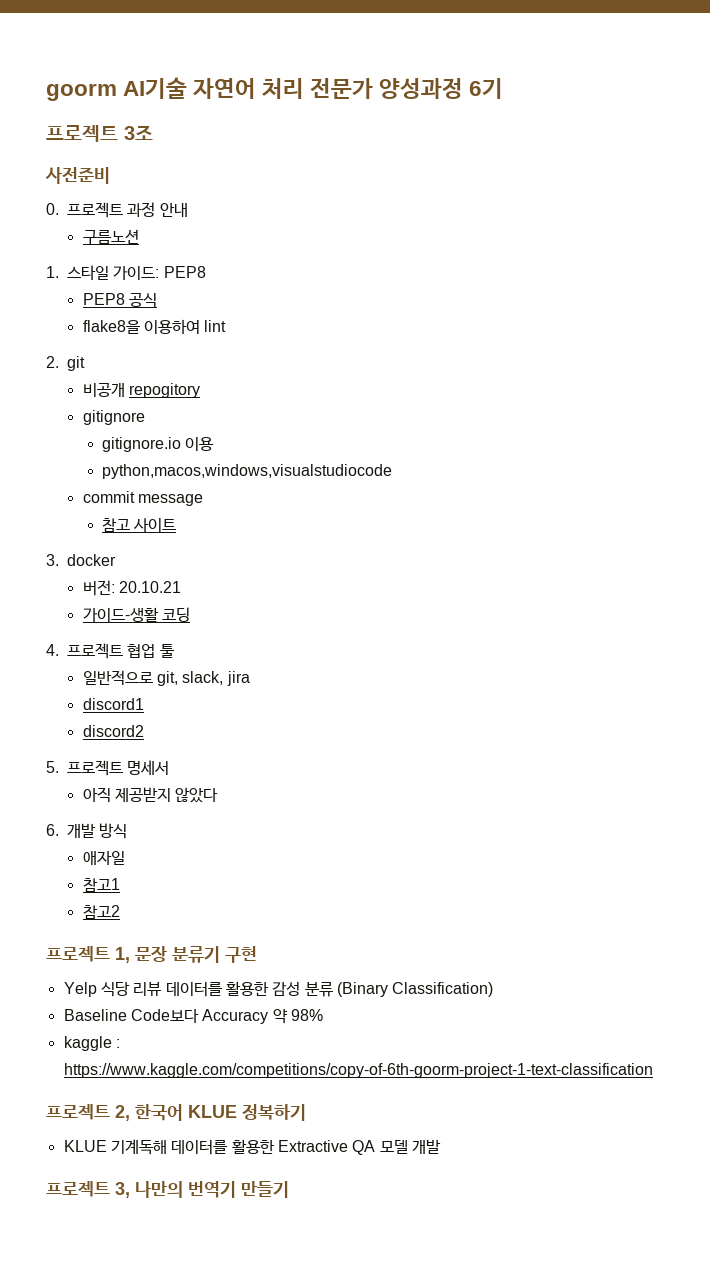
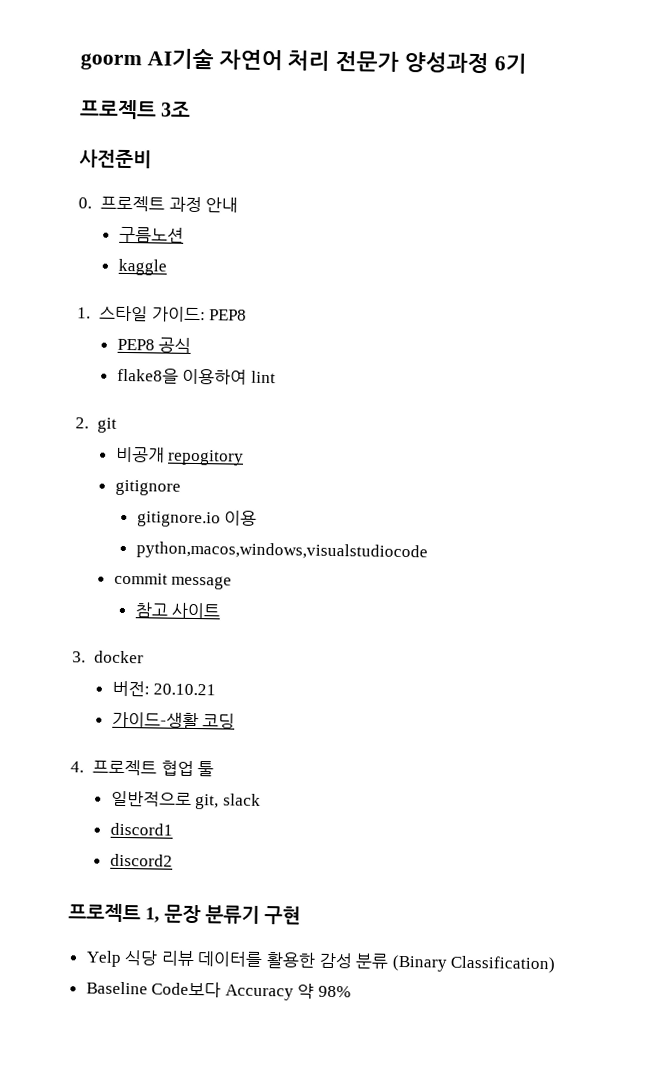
+ kaggle
- 일반적으로 git, slack, jira
+ 일반적으로 git, slack
- 5. 프로젝트 명세서
- 아직 제공받지 않았다
- 6. 개발 방식
- 애자일
- 참고1
- 참고2
- kaggle : https://www.kaggle.com/competitions/copy-of-6th-goorm-project-1-text-classification
- 프로젝트 2, 한국어 KLUE 정복하기
- KLUE 기계독해 데이터를 활용한 Extractive QA 모델 개발
- 프로젝트 3, 나만의 번역기 만들기

